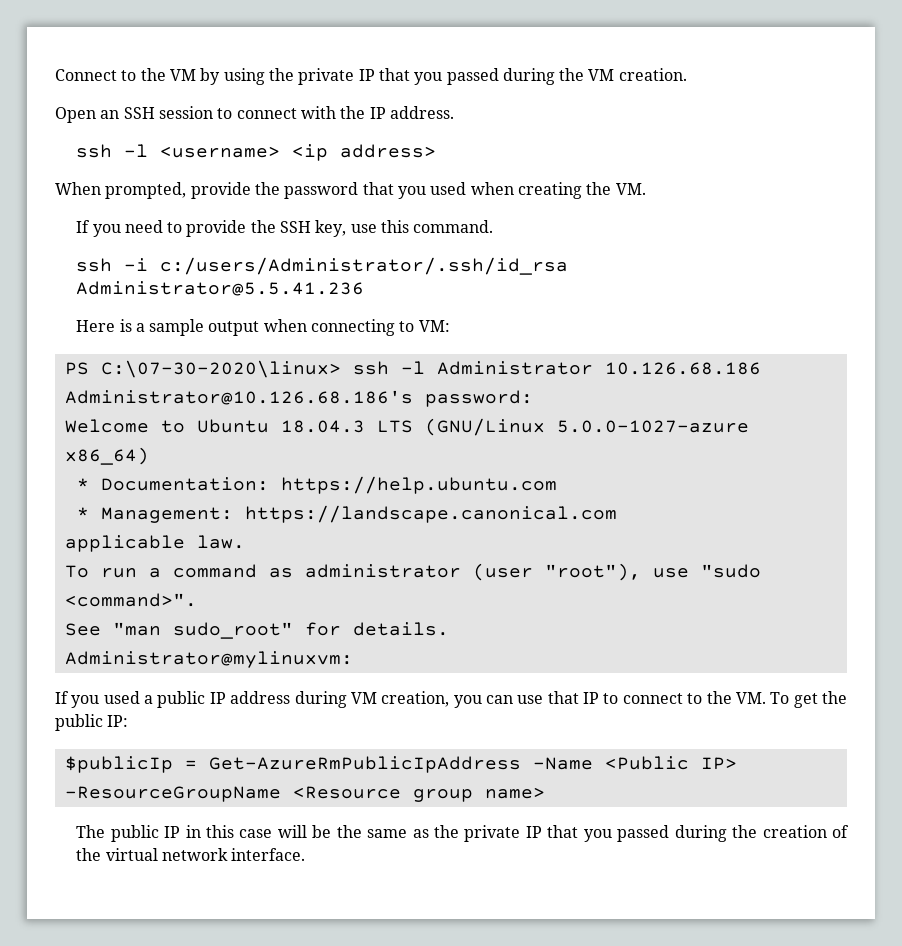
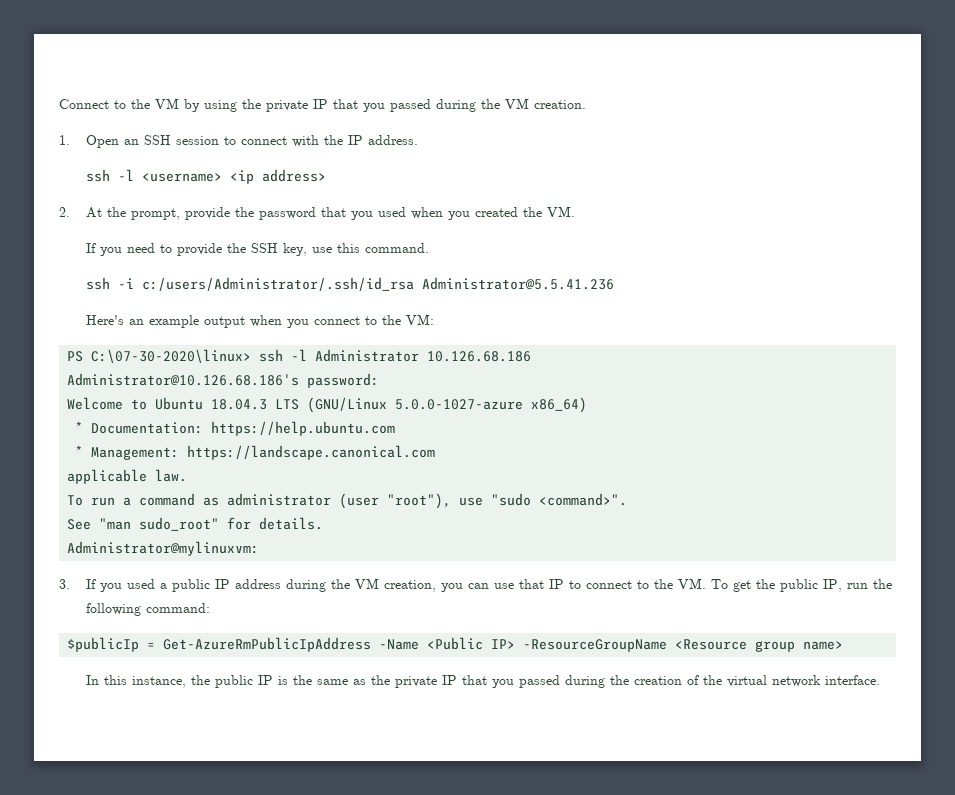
- Open an SSH session to connect with the IP address.
+ 1. Open an SSH session to connect with the IP address.
- When prompted, provide the password that you used when creating the VM.
+ 2. At the prompt, provide the password that you used when you created the VM.
- Here is a sample output when connecting to VM:
+ Here's an example output when you connect to the VM:
- If you used a public IP address during VM creation, you can use that IP to connect to the VM. To get the public IP:
+ 3. If you used a public IP address during the VM creation, you can use that IP to connect to the VM. To get the public IP, run the following command:
- The public IP in this case will be the same as the private IP that you passed during the creation of the virtual network interface.
+ In this instance, the public IP is the same as the private IP that you passed during the creation of the virtual network interface.

